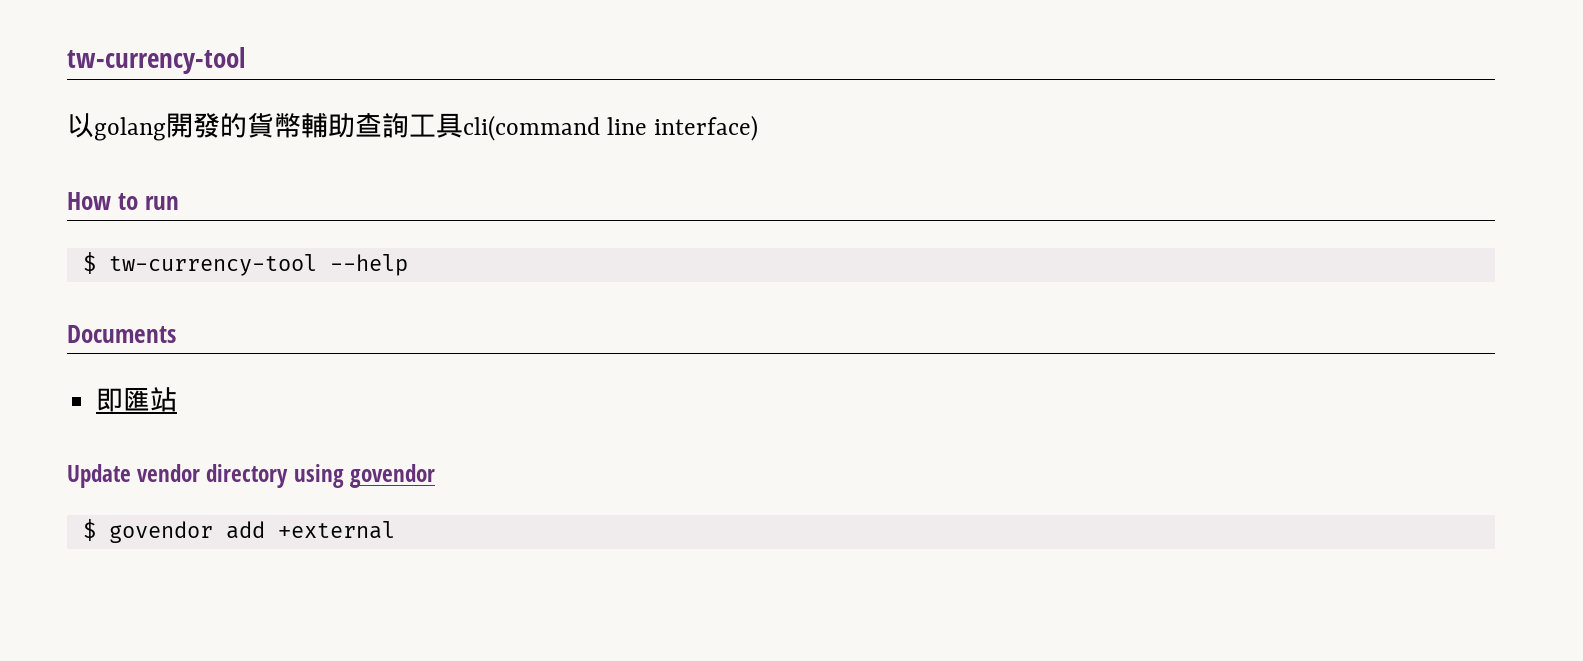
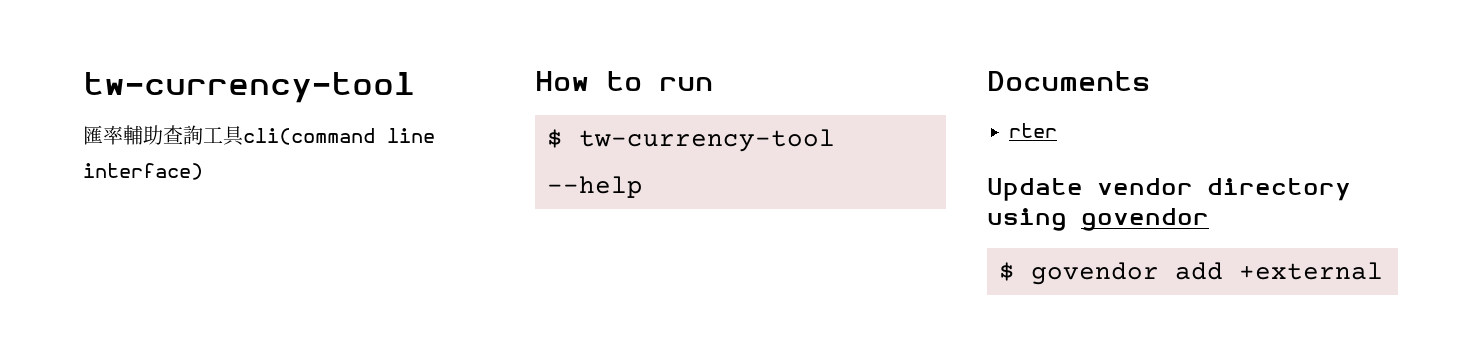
- 以golang開發的貨幣輔助查詢工具cli(command line interface)
+ 匯率輔助查詢工具cli(command line interface)
- 即匯站
+ rter

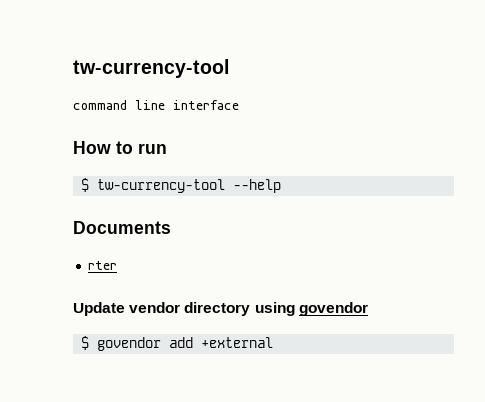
- 匯率輔助查詢工具cli(command line interface)
+ command line interface

